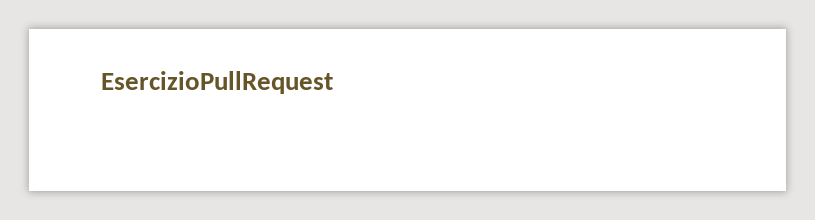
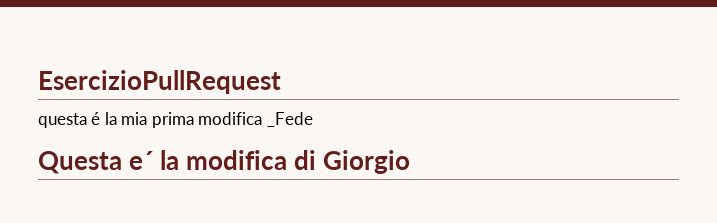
+ questa é la mia prima modifica _Fede
+ Questa e´ la modifica di Giorgio

